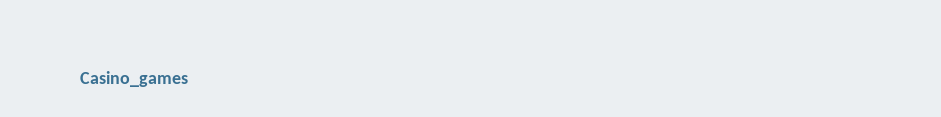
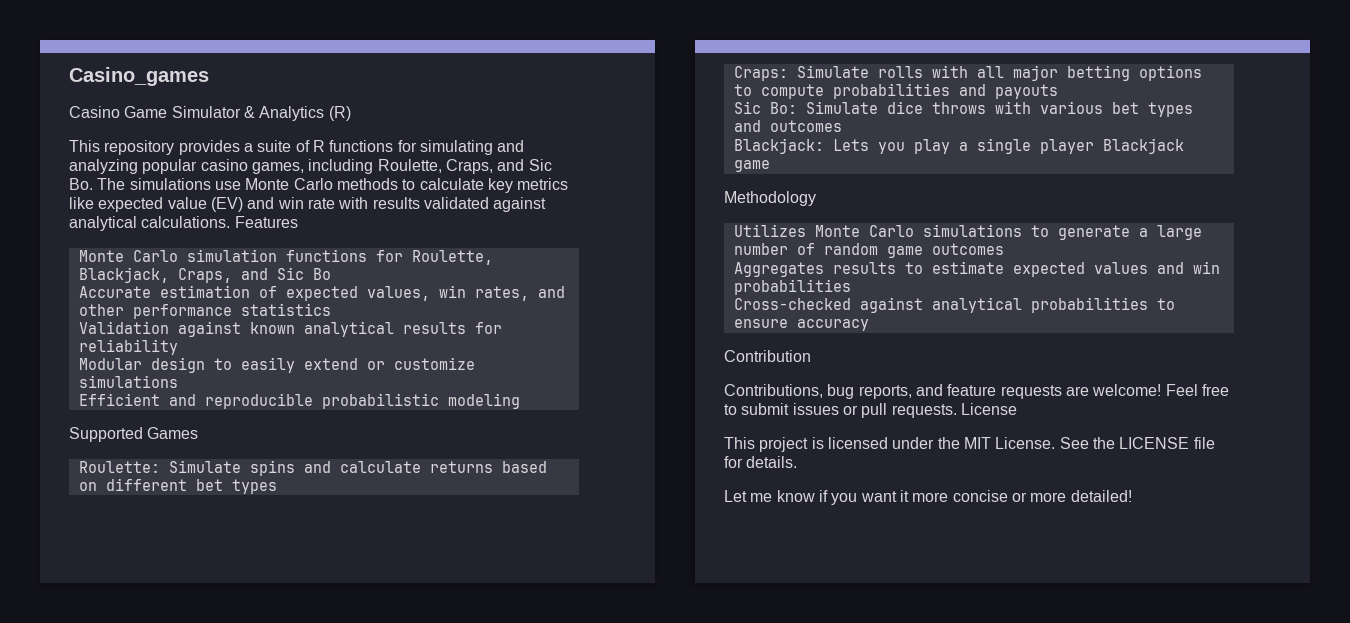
+ Casino Game Simulator & Analytics (R)
+ This repository provides a suite of R functions for simulating and analyzing popular casino games, including Roulette, Craps, and Sic Bo. The simulations use Monte Carlo methods to calculate key metrics like expected value (EV) and win rate with results validated against analytical calculations. Features
+ Monte Carlo simulation functions for Roulette, Blackjack, Craps, and Sic Bo
+ Accurate estimation of expected values, win rates, and other performance statistics
+ Validation against known analytical results for reliability
+ Modular design to easily extend or customize simulations
+ Efficient and reproducible probabilistic modeling
+ Supported Games
+ Roulette: Simulate spins and calculate returns based on different bet types
+ Craps: Simulate rolls with all major betting options to compute probabilities and payouts
+ Sic Bo: Simulate dice throws with various bet types and outcomes
+ Blackjack: Lets you play a single player Blackjack game
+ Methodology
+ Utilizes Monte Carlo simulations to generate a large number of random game outcomes
+ Aggregates results to estimate expected values and win probabilities
+ Cross-checked against analytical probabilities to ensure accuracy
+ Contribution
+ Contributions, bug reports, and feature requests are welcome! Feel free to submit issues or pull requests. License
+ This project is licensed under the MIT License. See the LICENSE file for details.
+ Let me know if you want it more concise or more detailed!

